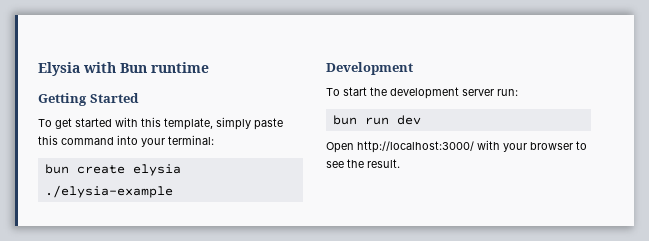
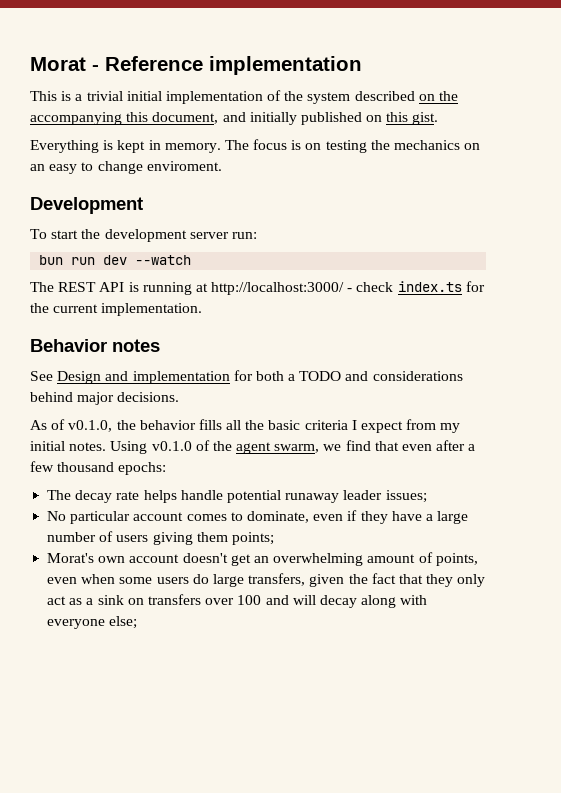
- Elysia with Bun runtime
- Getting Started
- To get started with this template, simply paste this command into your terminal:
- bun create elysia ./elysia-example
+ Morat - Reference implementation
+ This is a trivial initial implementation of the system described on the accompanying this document, and initially published on this gist.
+ Everything is kept in memory. The focus is on testing the mechanics on an easy to change enviroment.
- bun run dev
- Open http://localhost:3000/ with your browser to see the result.
+ bun run dev --watch
+ The REST API is running at http://localhost:3000/ - check index.ts for the current implementation.
+ Behavior notes
+ See Design and implementation for both a TODO and considerations behind major decisions.
+ As of v0.1.0, the behavior fills all the basic criteria I expect from my initial notes. Using v0.1.0 of the agent swarm, we find that even after a few thousand epochs:
+ The decay rate helps handle potential runaway leader issues;
+ No particular account comes to dominate, even if they have a large number of users giving them points;
+ Morat's own account doesn't get an overwhelming amount of points, even when some users do large transfers, given the fact that they only act as a sink on transfers over 100 and will decay along with everyone else;

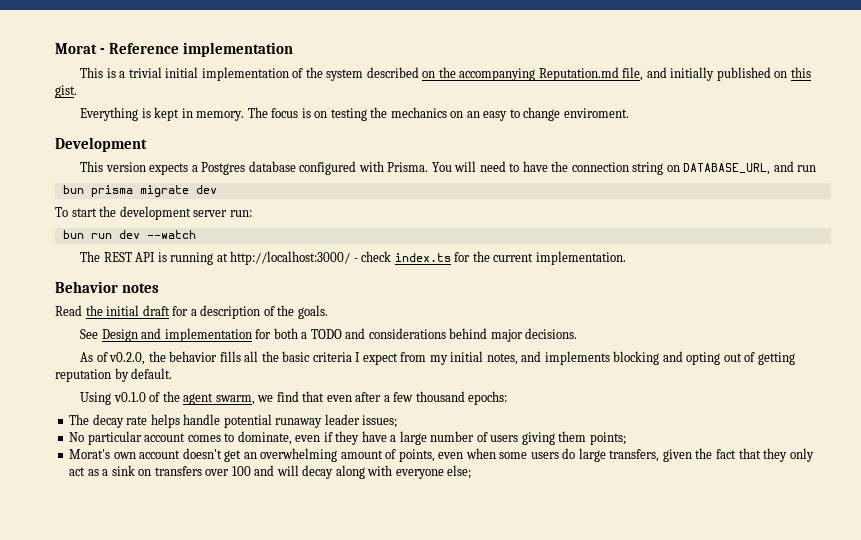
- This is a trivial initial implementation of the system described on the accompanying this document, and initially published on this gist.
+ This is a trivial initial implementation of the system described on the accompanying Reputation.md file, and initially published on this gist.
+ This version expects a Postgres database configured with Prisma. You will need to have the connection string on DATABASE_URL, and run
+ bun prisma migrate dev
+ Read the initial draft for a description of the goals.
- As of v0.1.0, the behavior fills all the basic criteria I expect from my initial notes. Using v0.1.0 of the agent swarm, we find that even after a few thousand epochs:
+ As of v0.2.0, the behavior fills all the basic criteria I expect from my initial notes, and implements blocking and opting out of getting reputation by default.
+ Using v0.1.0 of the agent swarm, we find that even after a few thousand epochs:

